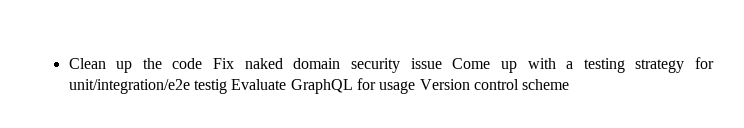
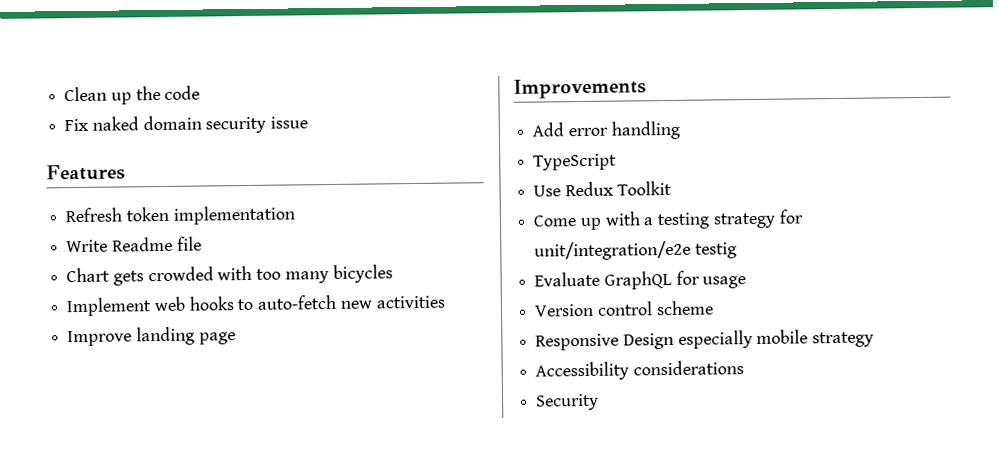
- Clean up the code Fix naked domain security issue Come up with a testing strategy for unit/integration/e2e testig Evaluate GraphQL for usage Version control scheme
+ Clean up the code
+ Fix naked domain security issue
+ Features
+ Refresh token implementation
+ Write Readme file
+ Chart gets crowded with too many bicycles
+ Implement web hooks to auto-fetch new activities
+ Improve landing page
+ Improvements
+ Add error handling
+ TypeScript
+ Use Redux Toolkit
+ Come up with a testing strategy for unit/integration/e2e testig
+ Evaluate GraphQL for usage
+ Version control scheme
+ Responsive Design especially mobile strategy
+ Accessibility considerations
+ Security

